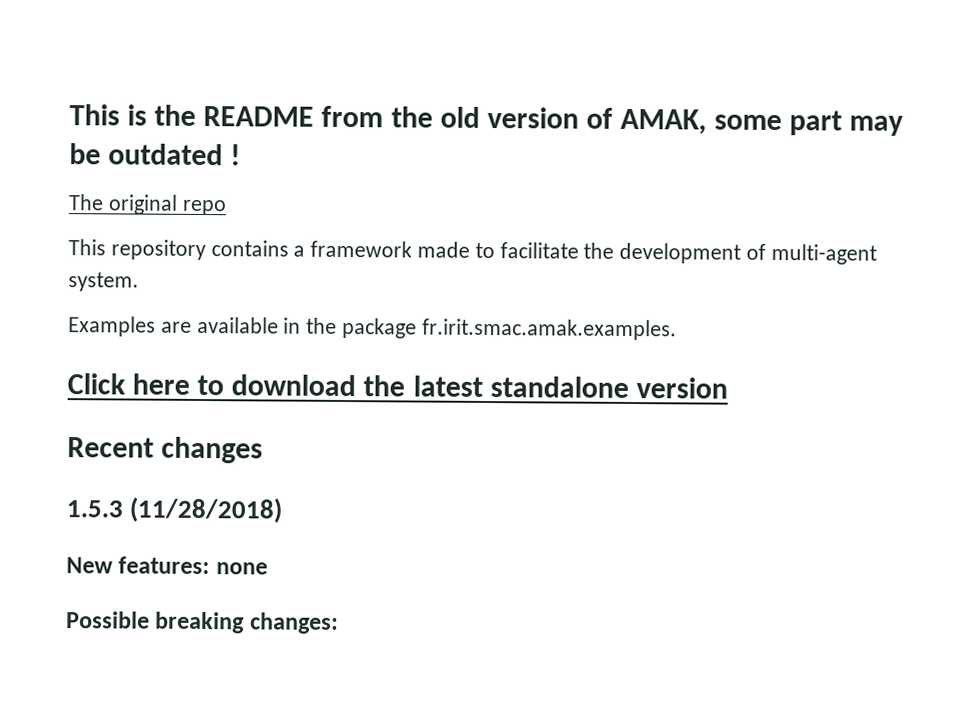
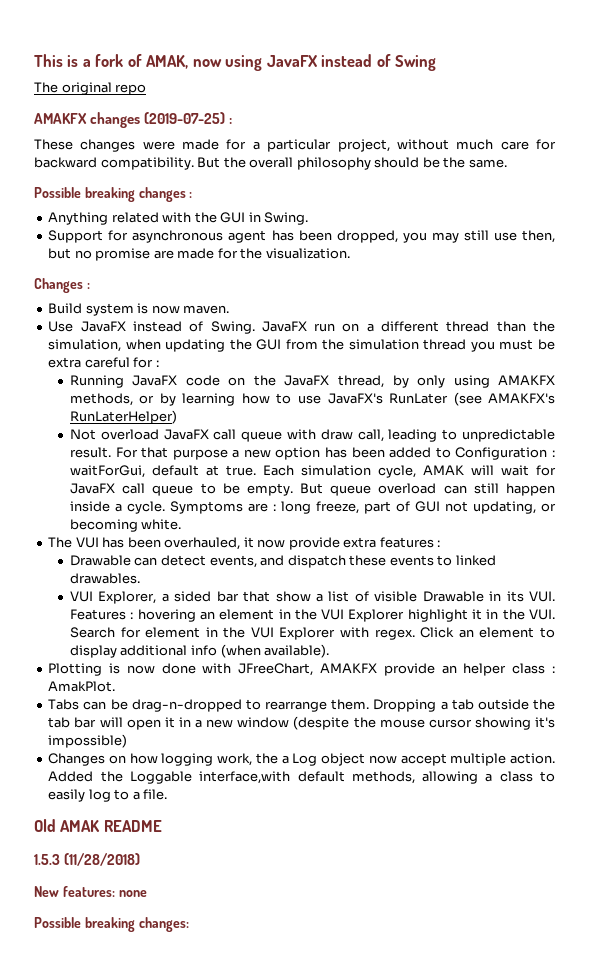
- This is the README from the old version of AMAK, some part may be outdated !
+ This is a fork of AMAK, now using JavaFX instead of Swing
  The original repo
- This repository contains a framework made to facilitate the development of multi-agent system.
- Examples are available in the package fr.irit.smac.amak.examples.
- Click here to download the latest standalone version
- Recent changes
+ AMAKFX changes (2019-07-25) :
+ These changes were made for a particular project, without much care for backward compatibility. But the overall philosophy should be the same.
+ Possible breaking changes :
+ Anything related with the GUI in Swing.
+ Support for asynchronous agent has been dropped, you may still use then, but no promise are made for the visualization.
+ Changes :
+ Build system is now maven.
+ Use JavaFX instead of Swing. JavaFX run on a different thread than the simulation, when updating the GUI from the simulation thread you must be extra careful for :
+ Running JavaFX code on the JavaFX thread, by only using AMAKFX methods, or by learning how to use JavaFX's RunLater (see AMAKFX's RunLaterHelper)
+ Not overload JavaFX call queue with draw call, leading to unpredictable result. For that purpose a new option has been added to Configuration : waitForGui, default at true. Each simulation cycle, AMAK will wait for JavaFX call queue to be empty. But queue overload can still happen inside a cycle. Symptoms are : long freeze, part of GUI not updating, or becoming white.
+ The VUI has been overhauled, it now provide extra features :
+ Drawable can detect events, and dispatch these events to linked drawables.
+ VUI Explorer, a sided bar that show a list of visible Drawable in its VUI. Features : hovering an element in the VUI Explorer highlight it in the VUI. Search for element in the VUI Explorer with regex. Click an element to display additional info (when available).
+ Plotting is now done with JFreeChart, AMAKFX provide an helper class : AmakPlot.
+ Tabs can be drag-n-dropped to rearrange them. Dropping a tab outside the tab bar will open it in a new window (despite the mouse cursor showing it's impossible)
+ Changes on how logging work, the a Log object now accept multiple action. Added the Loggable interface,with default methods, allowing a class to easily log to a file.
+ Old AMAK README

